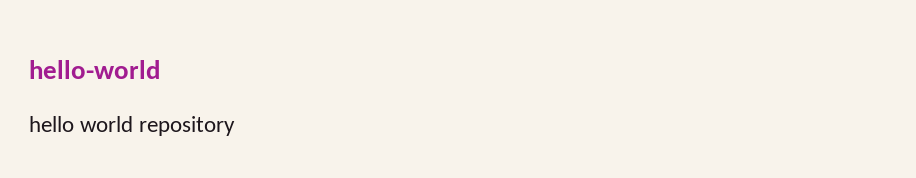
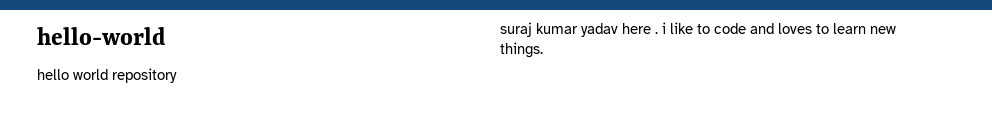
+ suraj kumar yadav here . i like to code and loves to learn new things.

